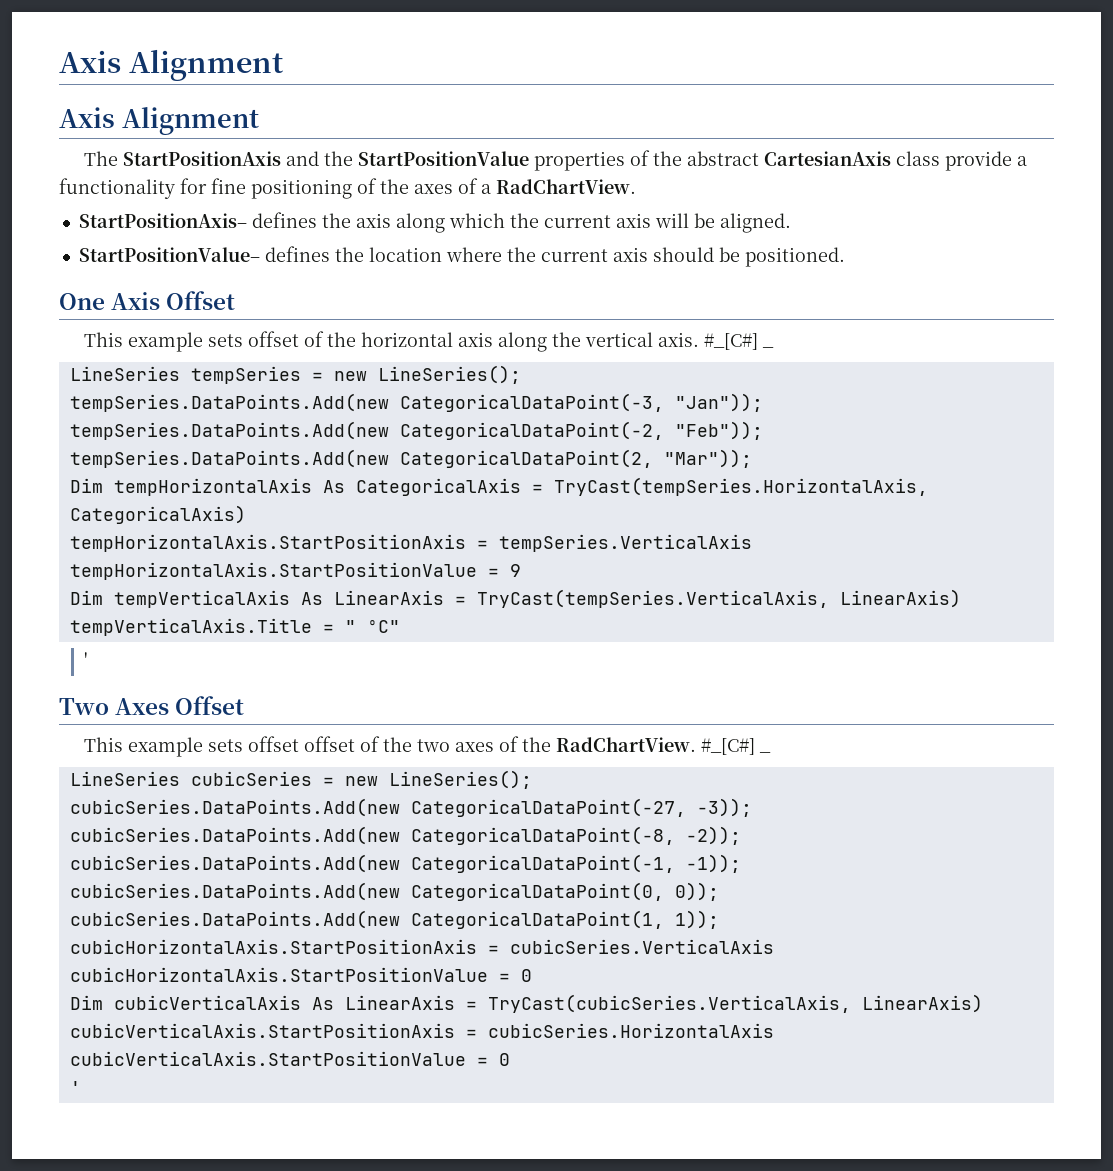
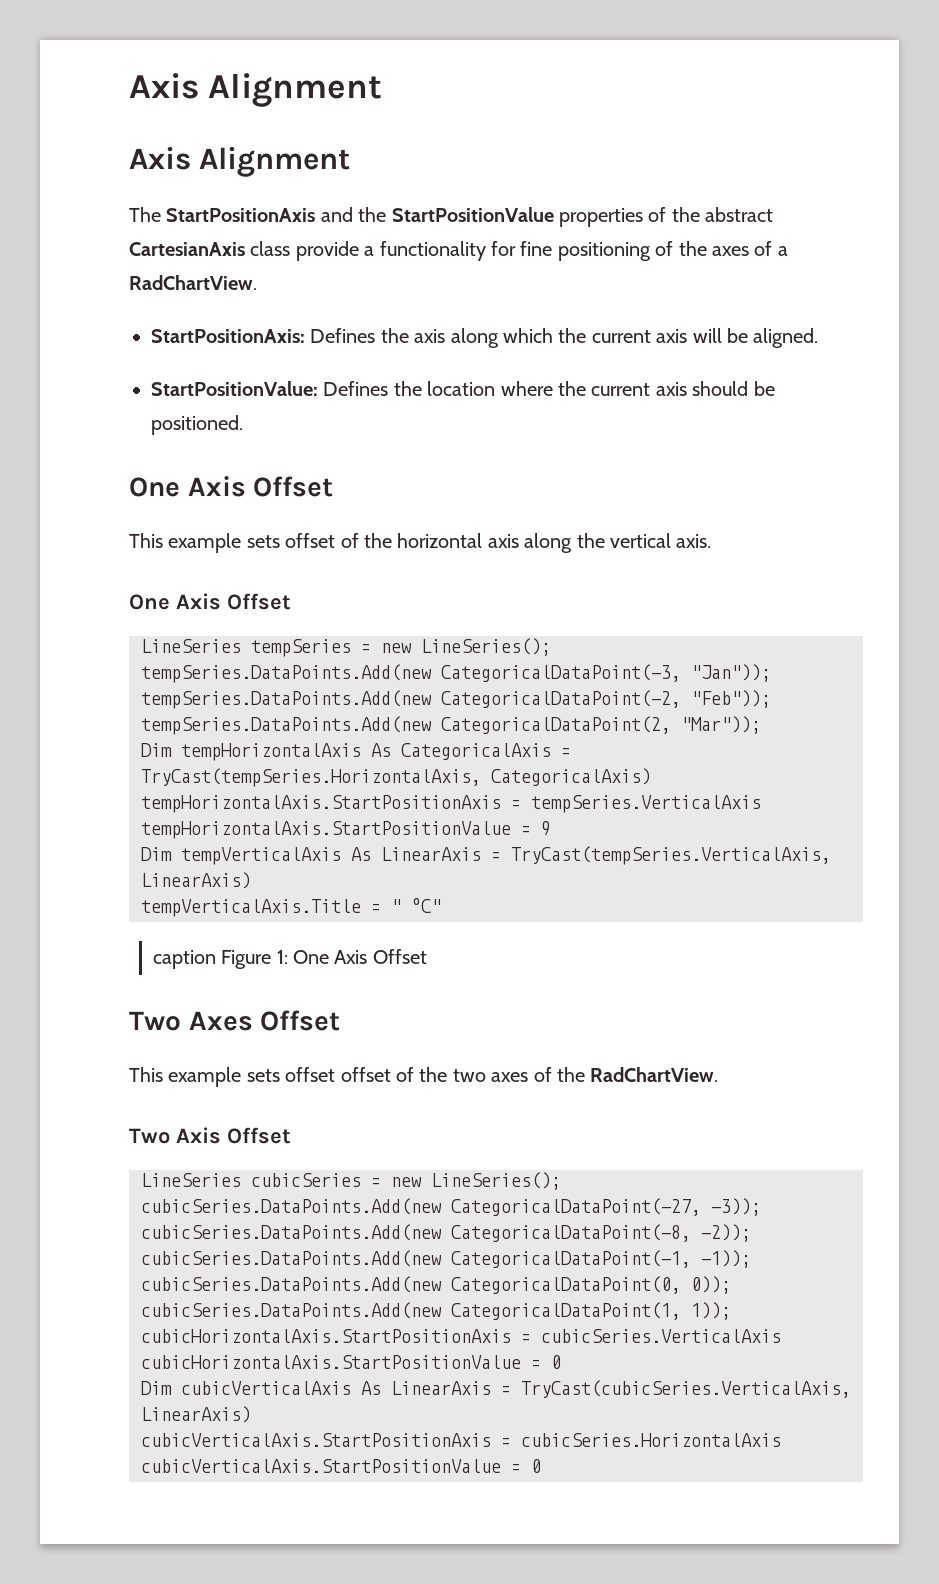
- StartPositionAxis– defines the axis along which the current axis will be aligned.
+ StartPositionAxis: Defines the axis along which the current axis will be aligned.
- StartPositionValue– defines the location where the current axis should be positioned.
+ StartPositionValue: Defines the location where the current axis should be positioned.
- This example sets offset of the horizontal axis along the vertical axis. #_[C#] _
+ This example sets offset of the horizontal axis along the vertical axis.
+ One Axis Offset
  tempVerticalAxis.Title = " ºC"
- '
+ caption Figure 1: One Axis Offset
- This example sets offset offset of the two axes of the RadChartView. #_[C#] _
+ This example sets offset offset of the two axes of the RadChartView.
+ Two Axis Offset
  cubicVerticalAxis.StartPositionValue = 0
- '

